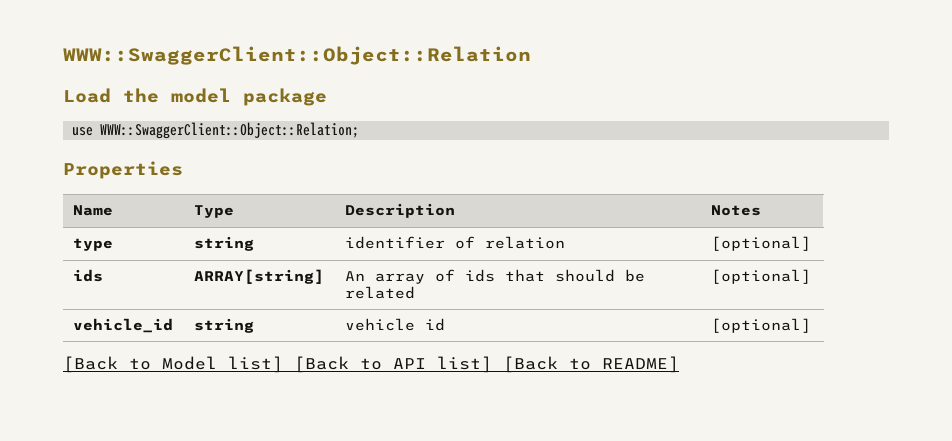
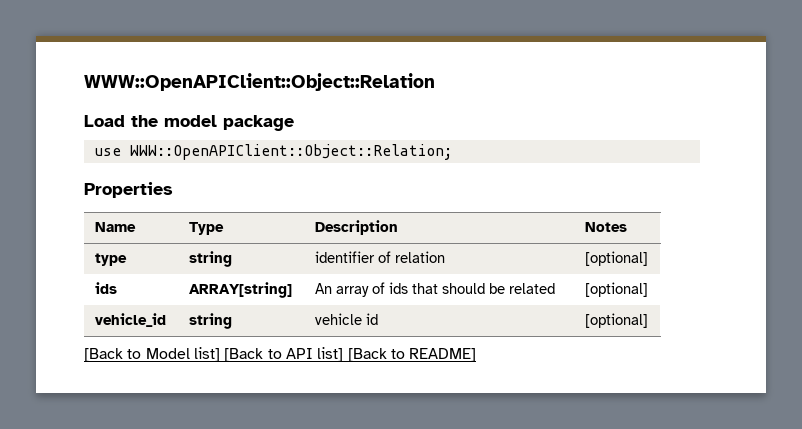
- WWW::SwaggerClient::Object::Relation
+ WWW::OpenAPIClient::Object::Relation
- use WWW::SwaggerClient::Object::Relation;
+ use WWW::OpenAPIClient::Object::Relation;

